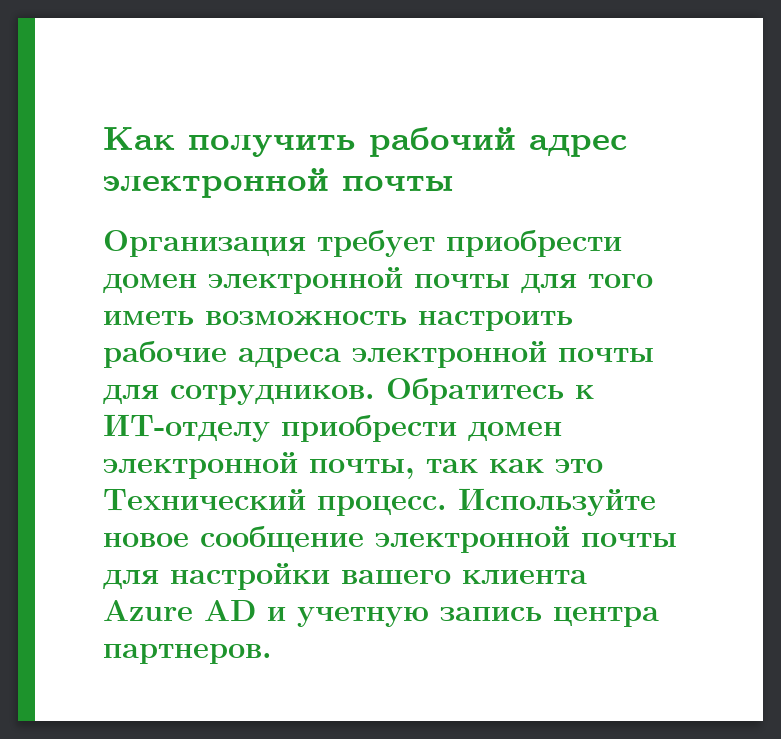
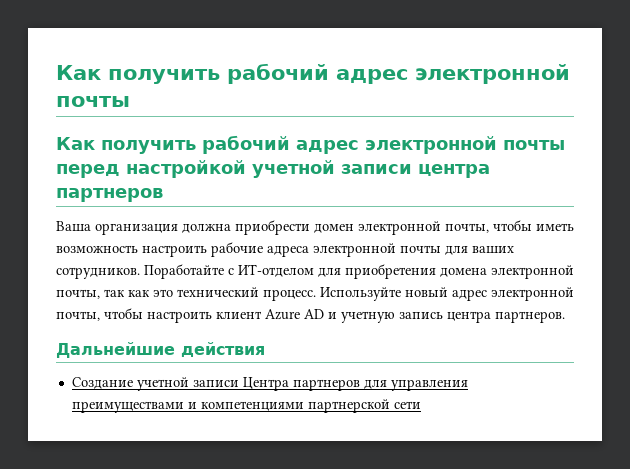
- Организация требует приобрести домен электронной почты для того иметь возможность настроить рабочие адреса электронной почты для сотрудников. Обратитесь к ИТ-отделу приобрести домен электронной почты, так как это Технический процесс.
+ Как получить рабочий адрес электронной почты перед настройкой учетной записи центра партнеров
+ Ваша организация должна приобрести домен электронной почты, чтобы иметь возможность настроить рабочие адреса электронной почты для ваших сотрудников. Поработайте с ИТ-отделом для приобретения домена электронной почты, так как это технический процесс.
- Используйте новое сообщение электронной почты для настройки вашего клиента Azure AD и учетную запись центра партнеров.
+ Используйте новый адрес электронной почты, чтобы настроить клиент Azure AD и учетную запись центра партнеров.
+ Дальнейшие действия
+ Создание учетной записи Центра партнеров для управления преимуществами и компетенциями партнерской сети

